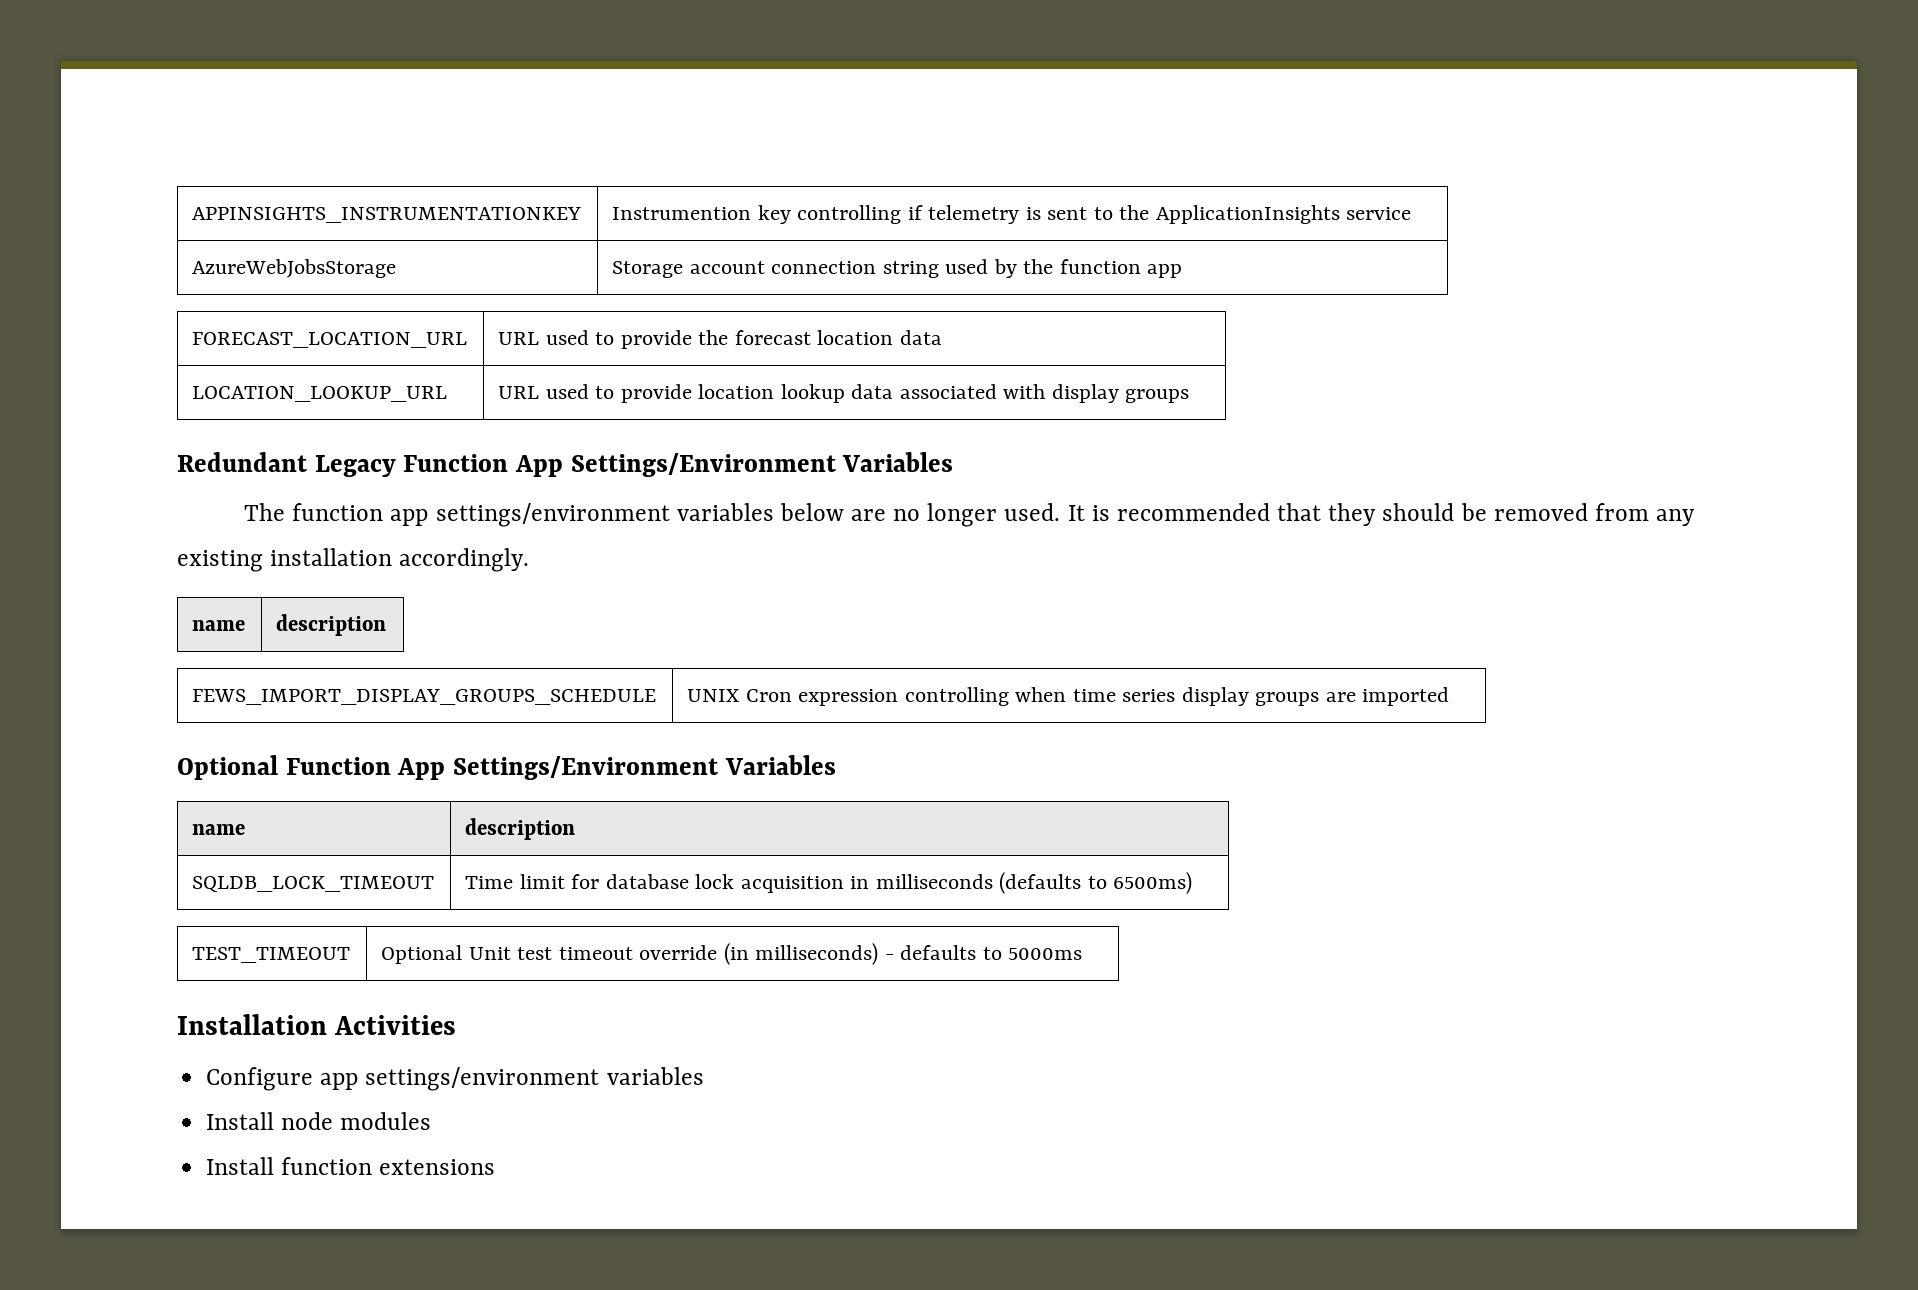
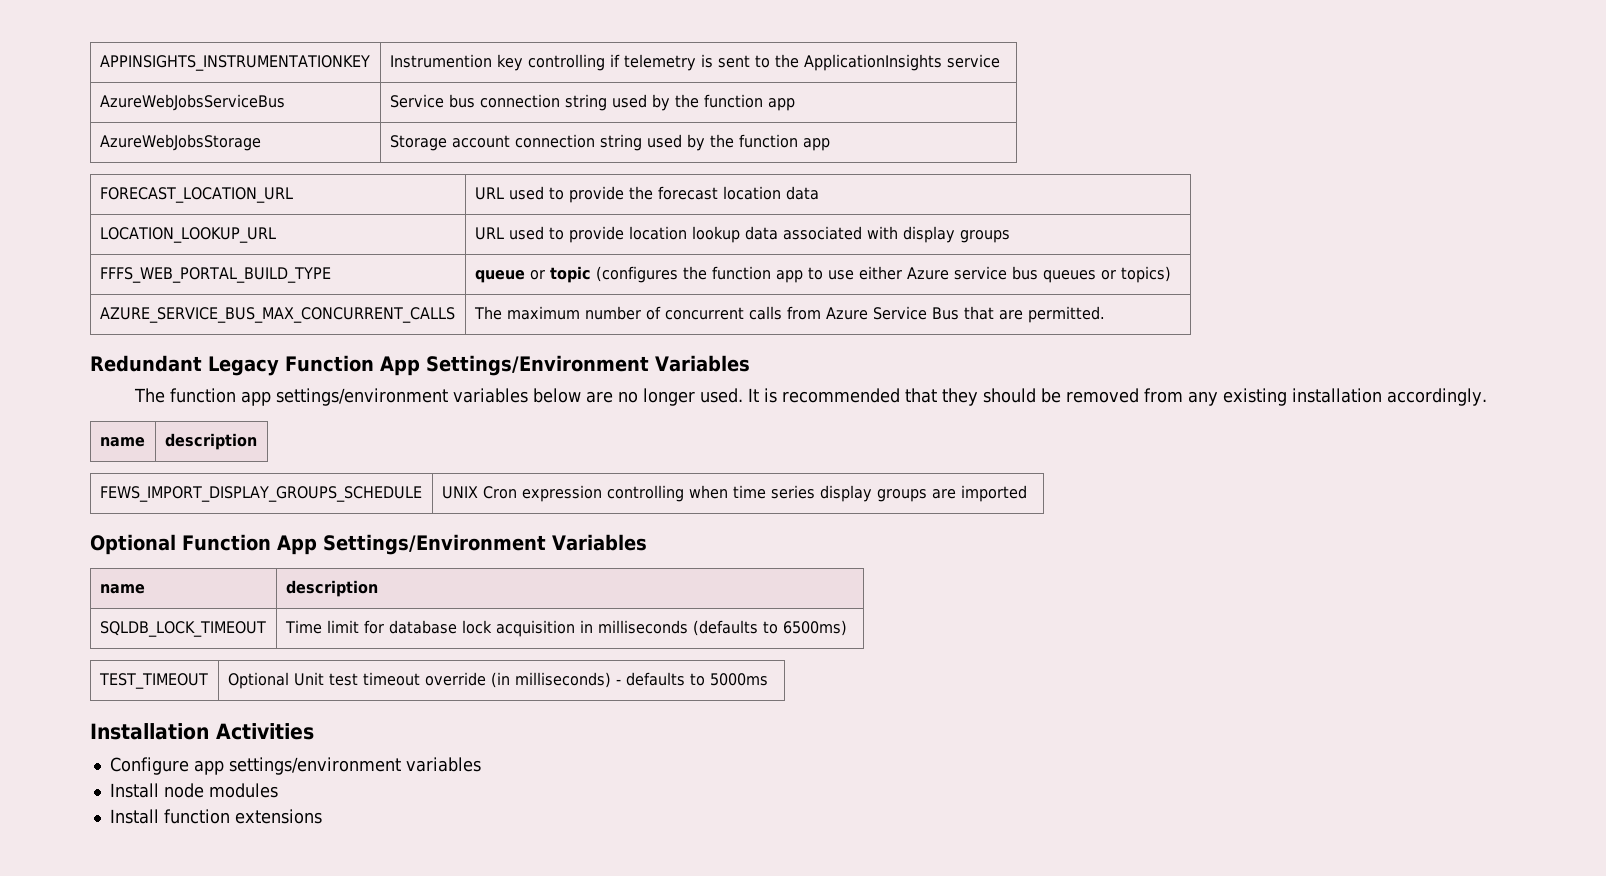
+ AzureWebJobsServiceBus | Service bus connection string used by the function app
+ FFFS_WEB_PORTAL_BUILD_TYPE | queue or topic (configures the function app to use either Azure service bus queues or topics)
+ AZURE_SERVICE_BUS_MAX_CONCURRENT_CALLS | The maximum number of concurrent calls from Azure Service Bus that are permitted.

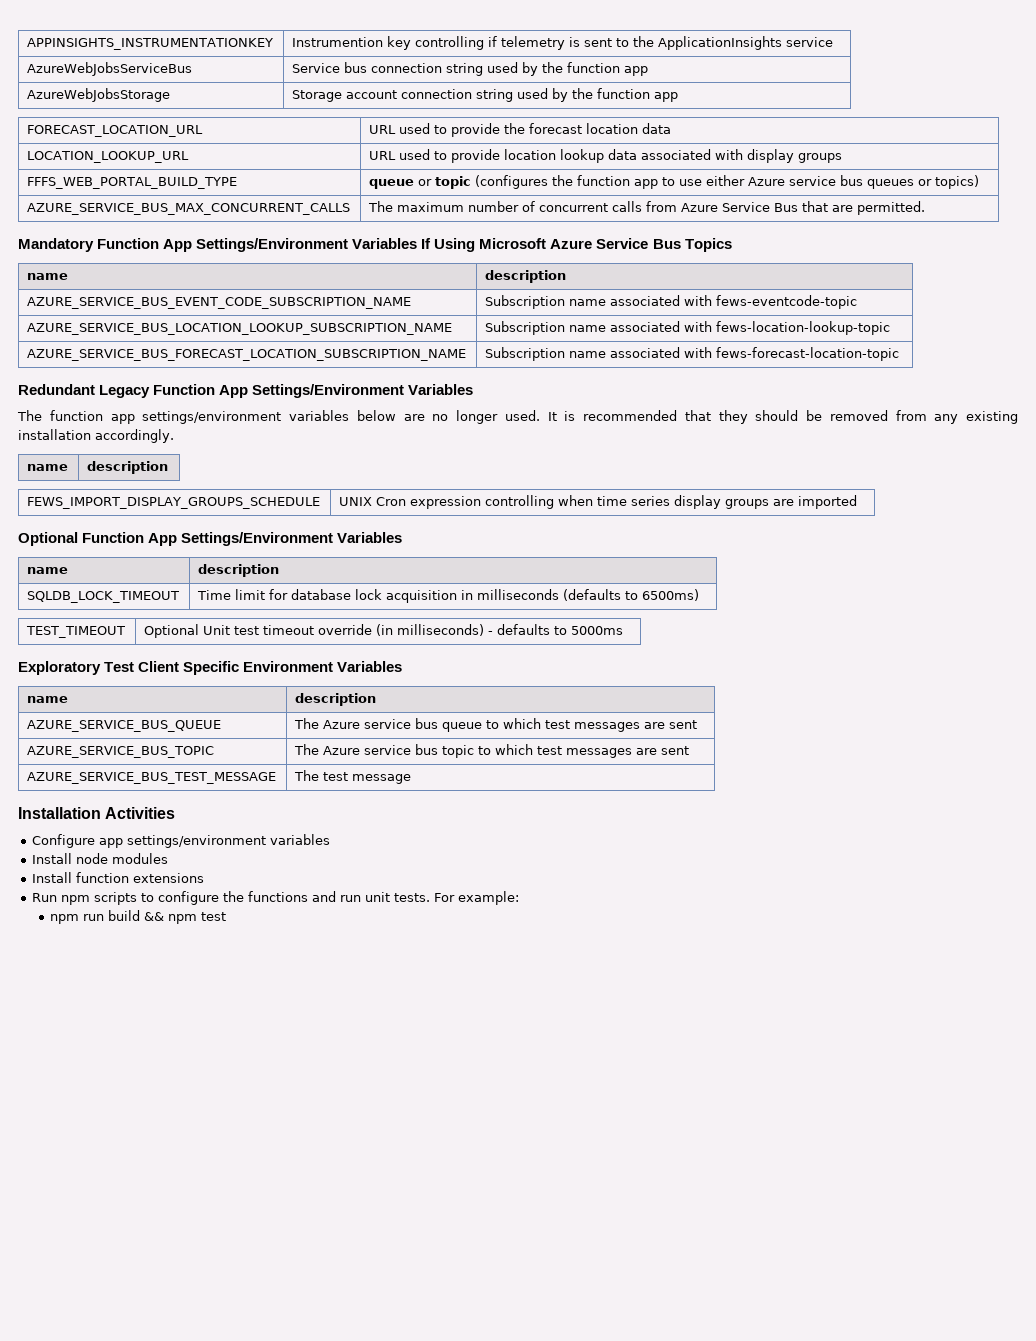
+ Mandatory Function App Settings/Environment Variables If Using Microsoft Azure Service Bus Topics
+ name | description
+ AZURE_SERVICE_BUS_EVENT_CODE_SUBSCRIPTION_NAME | Subscription name associated with fews-eventcode-topic
+ AZURE_SERVICE_BUS_LOCATION_LOOKUP_SUBSCRIPTION_NAME | Subscription name associated with fews-location-lookup-topic
+ AZURE_SERVICE_BUS_FORECAST_LOCATION_SUBSCRIPTION_NAME | Subscription name associated with fews-forecast-location-topic
+ Exploratory Test Client Specific Environment Variables
+ name | description
+ AZURE_SERVICE_BUS_QUEUE | The Azure service bus queue to which test messages are sent
+ AZURE_SERVICE_BUS_TOPIC | The Azure service bus topic to which test messages are sent
+ AZURE_SERVICE_BUS_TEST_MESSAGE | The test message
+ Run npm scripts to configure the functions and run unit tests. For example:
+ npm run build && npm test

